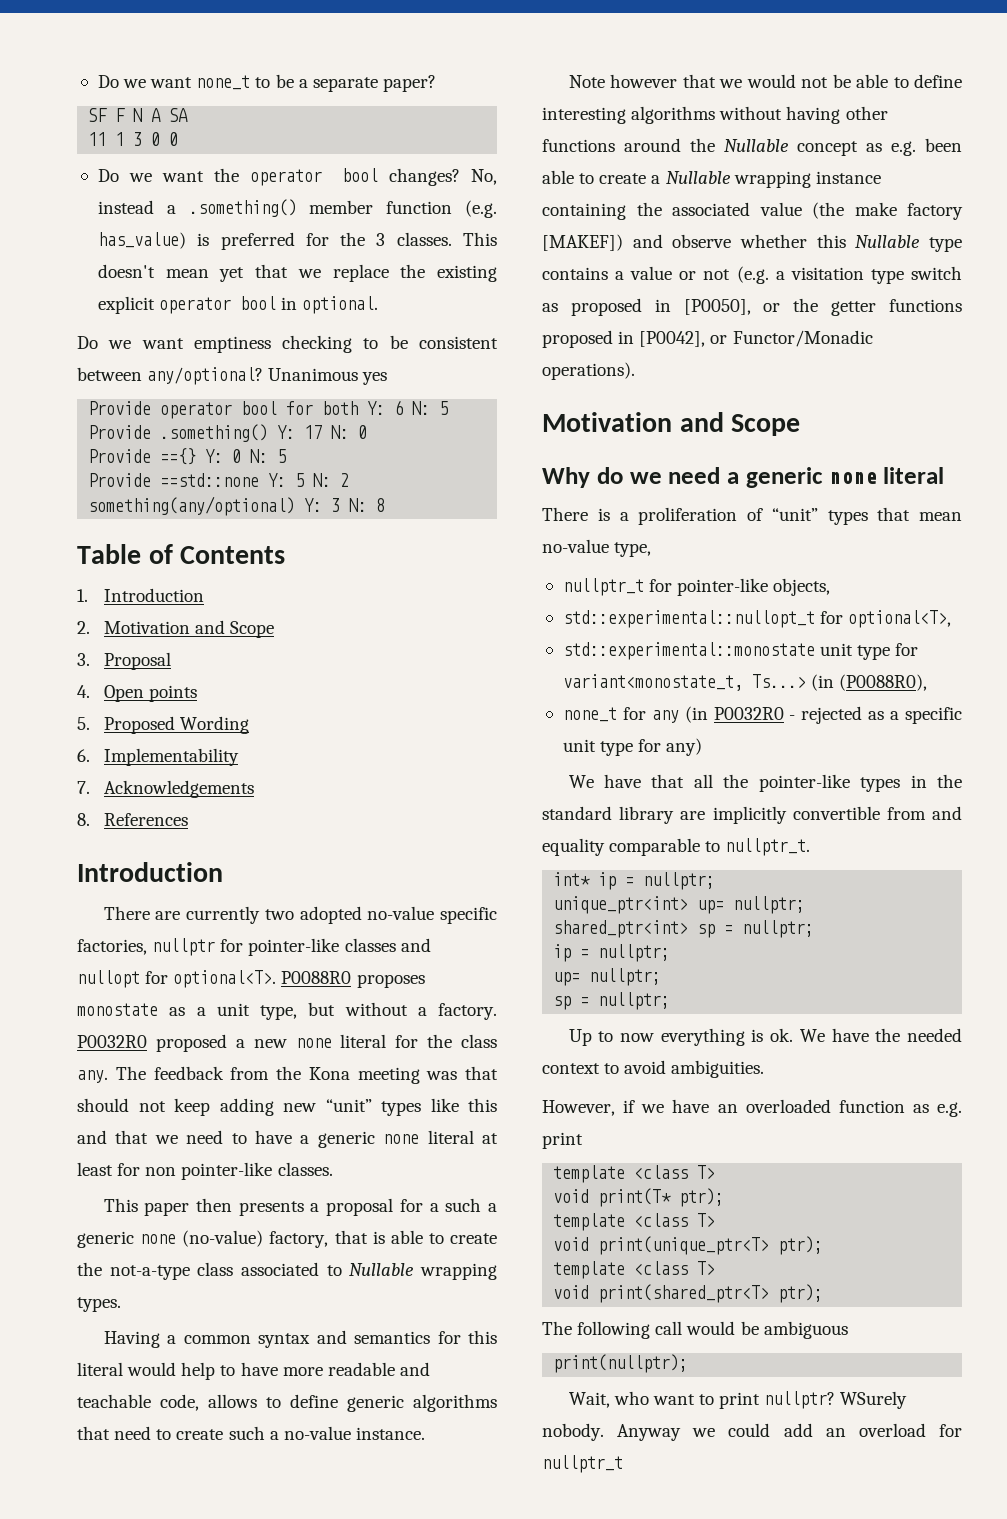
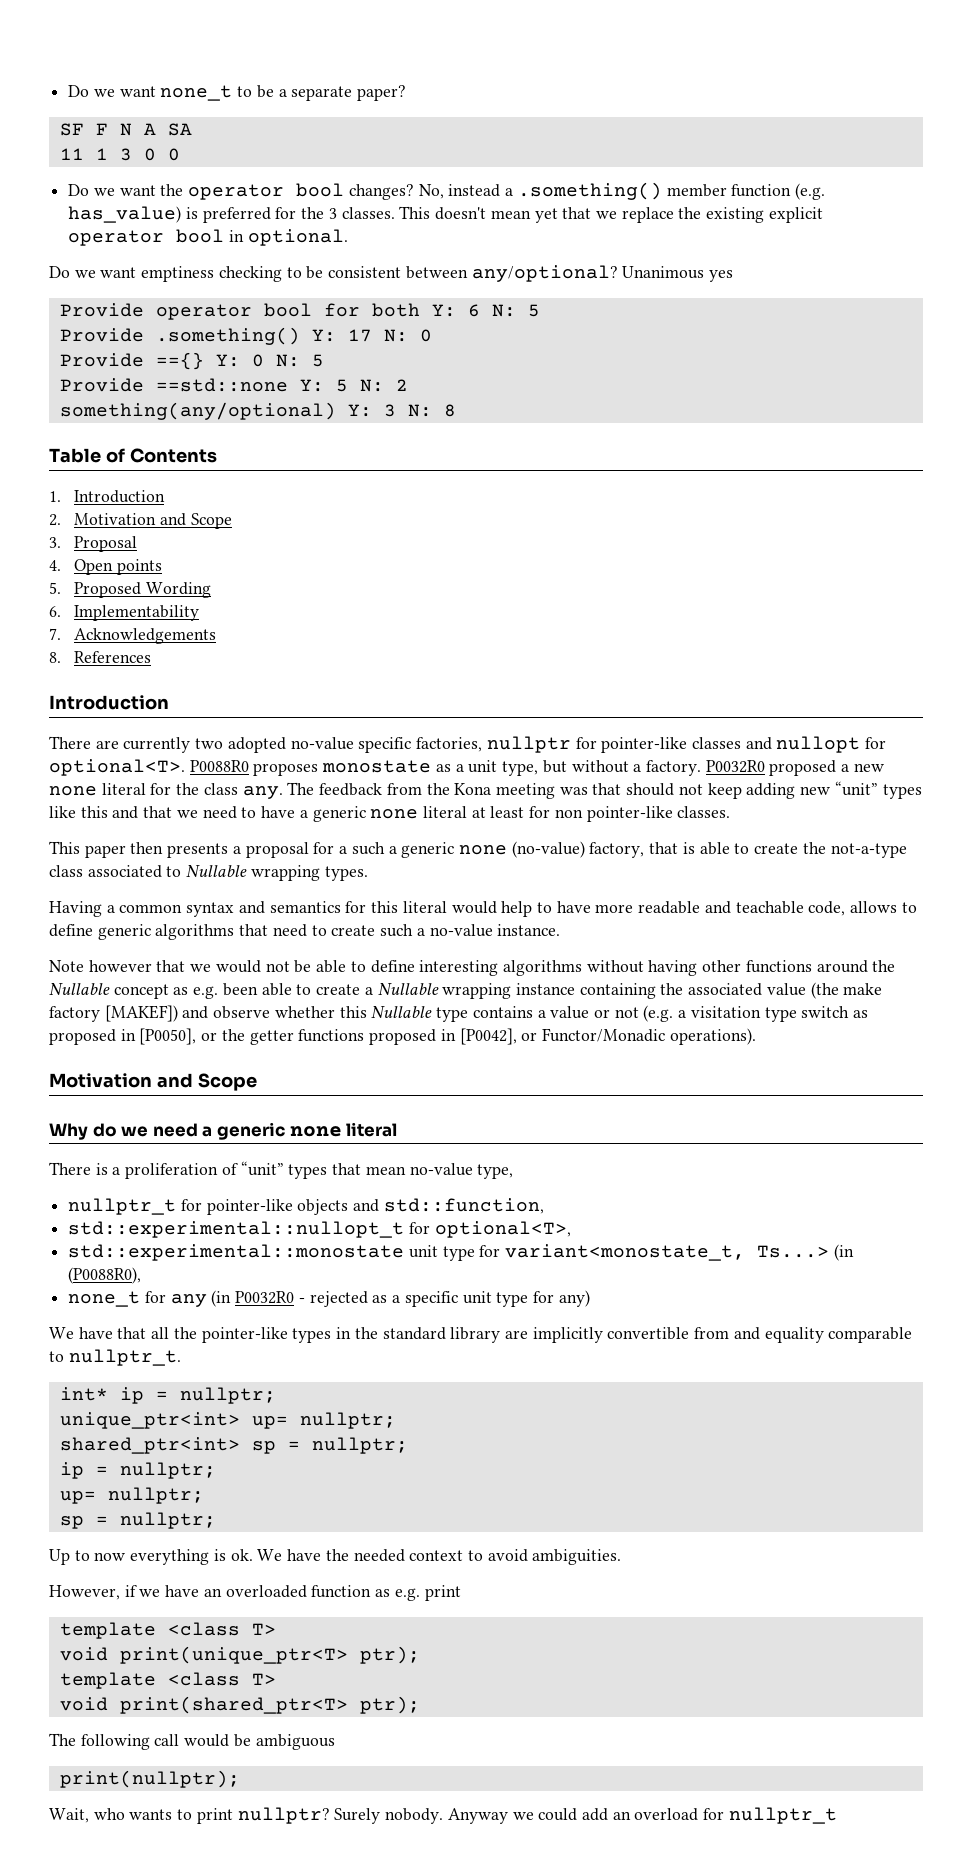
- nullptr_t for pointer-like objects,
+ nullptr_t for pointer-like objects and std::function,
- void print(T* ptr);
- template <class T>
- Wait, who want to print nullptr?
+ Wait, who wants to print nullptr?
- WSurely nobody.
+ Surely nobody.

